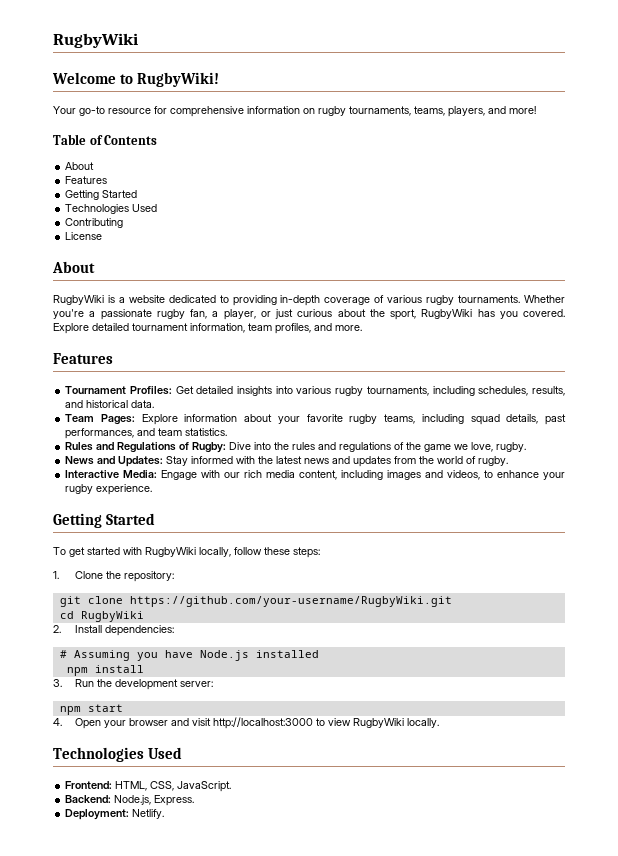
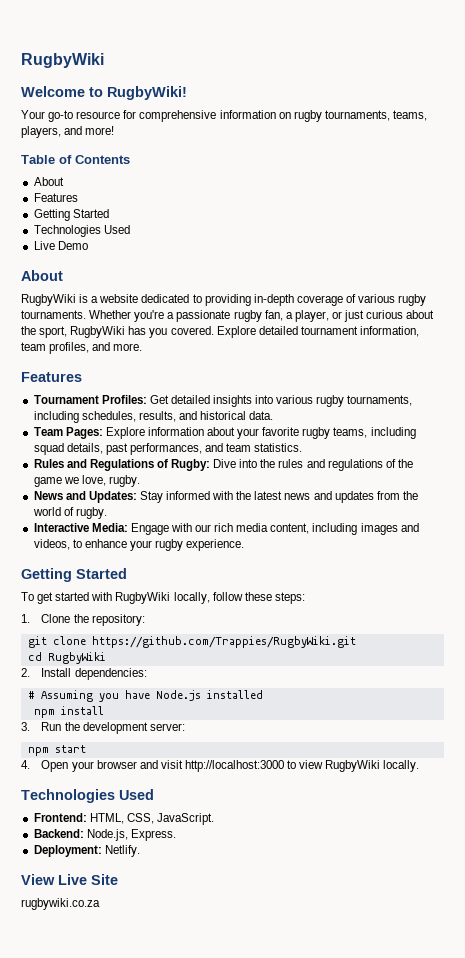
- Contributing
- License
+ Live Demo
- git clone https://github.com/your-username/RugbyWiki.git
+ git clone https://github.com/Trappies/RugbyWiki.git
+ View Live Site
+ rugbywiki.co.za

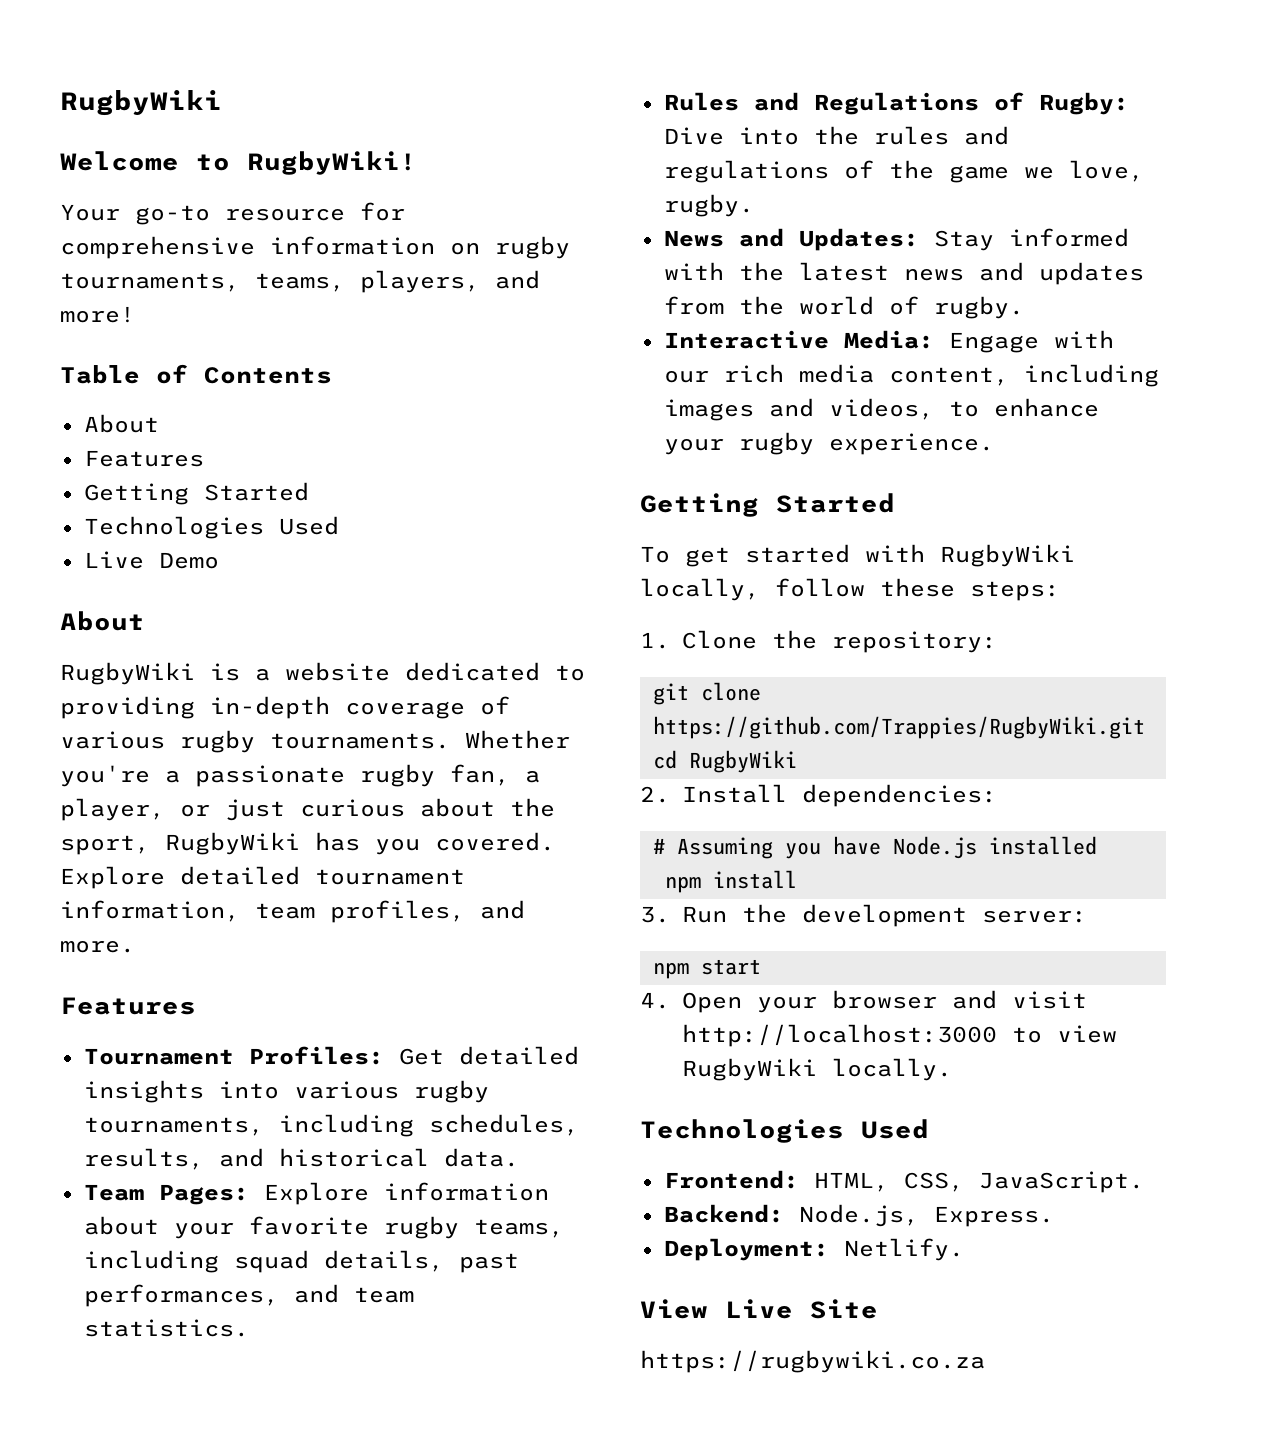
- rugbywiki.co.za
+ https://rugbywiki.co.za

